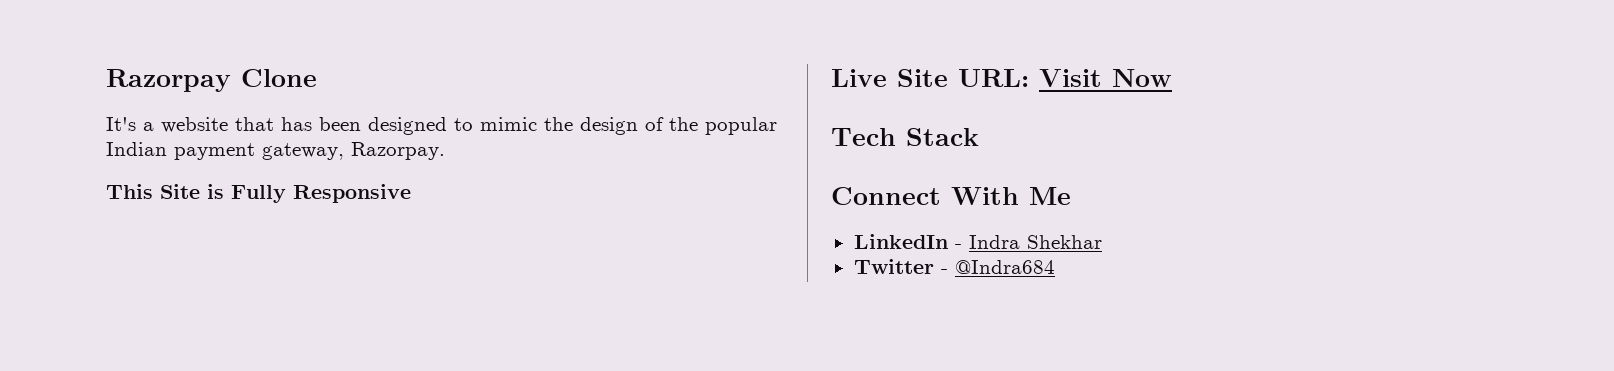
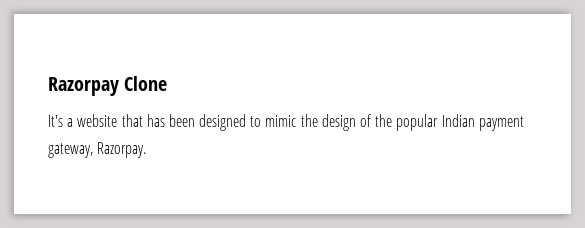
- This Site is Fully Responsive
- Live Site URL: Visit Now
- Tech Stack
- Connect With Me
- LinkedIn - Indra Shekhar
- Twitter - @Indra684

